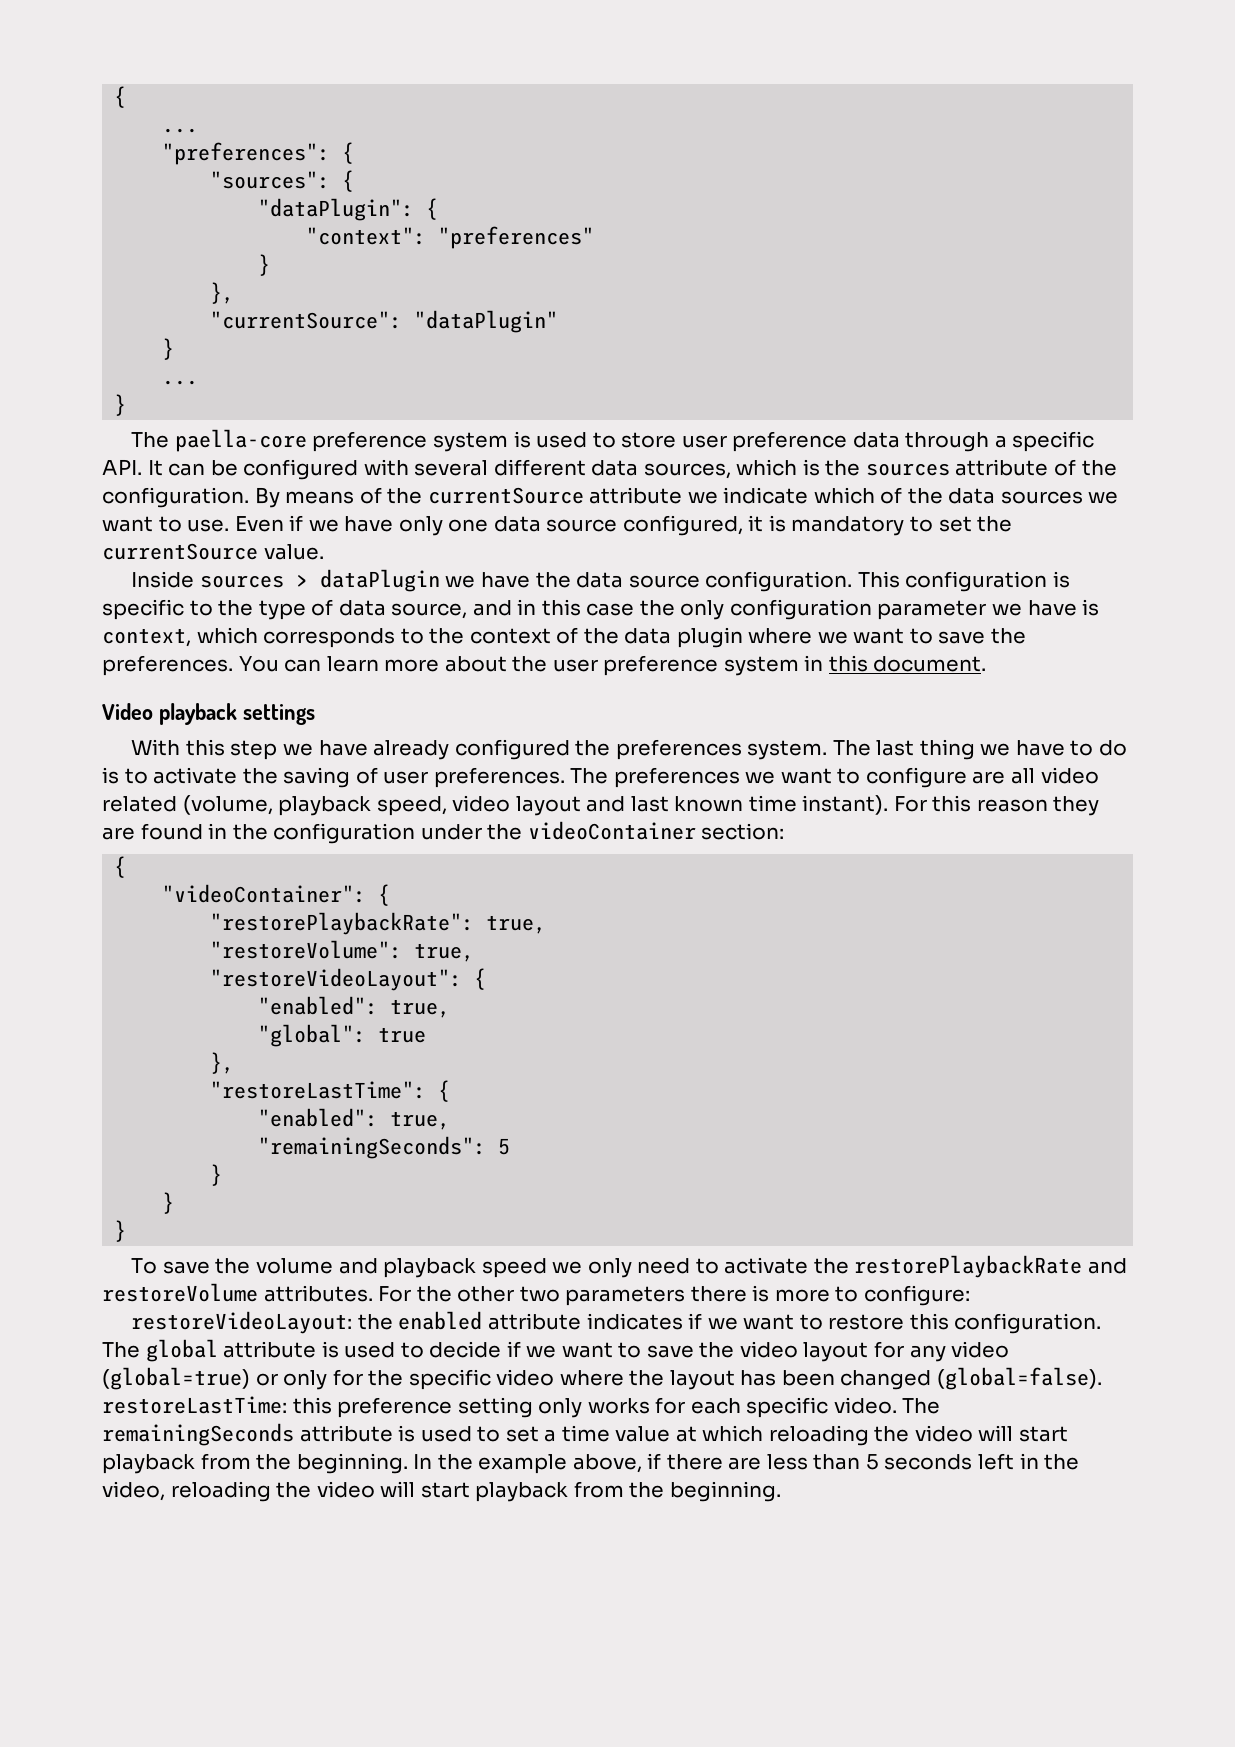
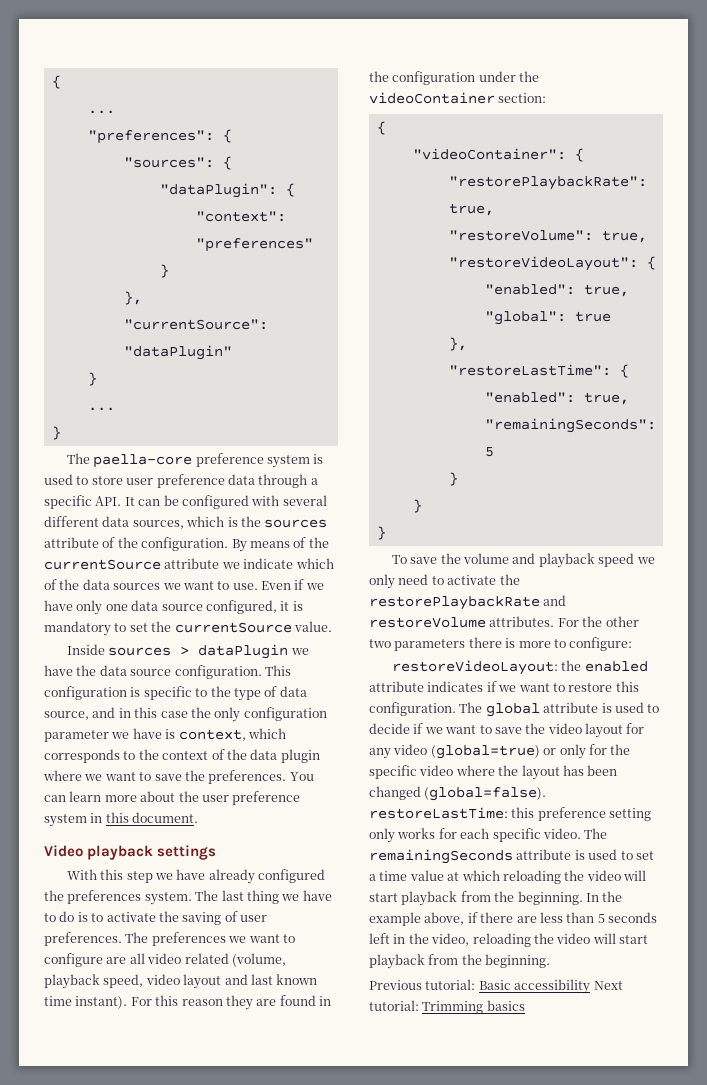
+ Previous tutorial: Basic accessibility Next tutorial: Trimming basics

